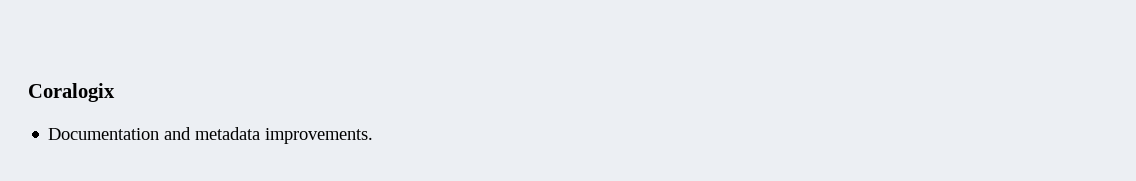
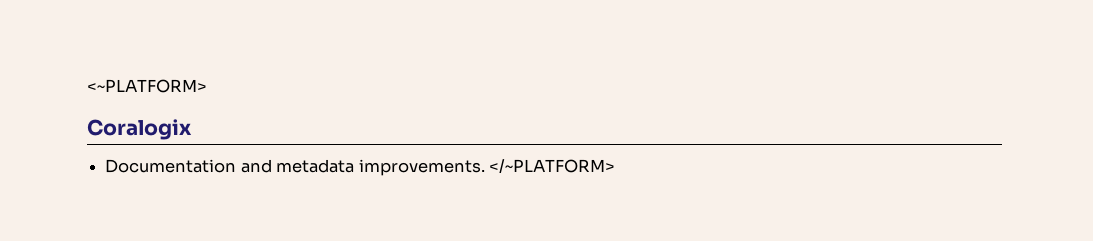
+ <~PLATFORM>
+ </~PLATFORM>

